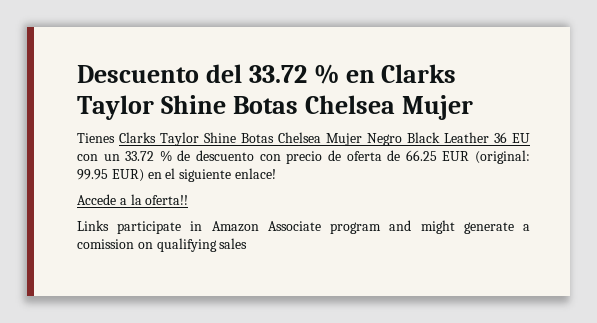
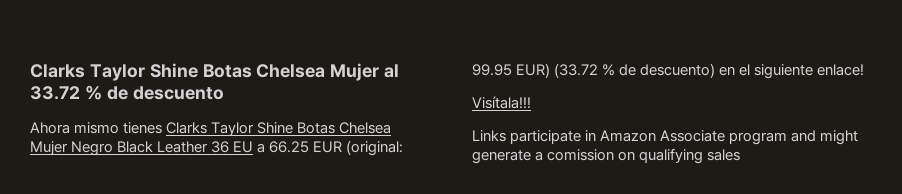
- Descuento del 33.72 % en Clarks Taylor Shine Botas Chelsea Mujer
- Tienes Clarks Taylor Shine Botas Chelsea Mujer Negro Black Leather 36 EU con un 33.72 % de descuento con precio de oferta de 66.25 EUR (original: 99.95 EUR) en el siguiente enlace!
+ Clarks Taylor Shine Botas Chelsea Mujer al 33.72 % de descuento
+ Ahora mismo tienes Clarks Taylor Shine Botas Chelsea Mujer Negro Black Leather 36 EU a 66.25 EUR (original: 99.95 EUR) (33.72 % de descuento) en el siguiente enlace!
- Accede a la oferta!!
+ Visítala!!!

